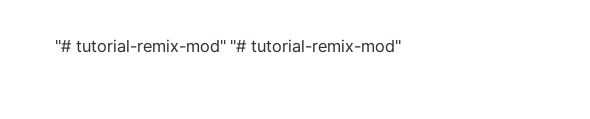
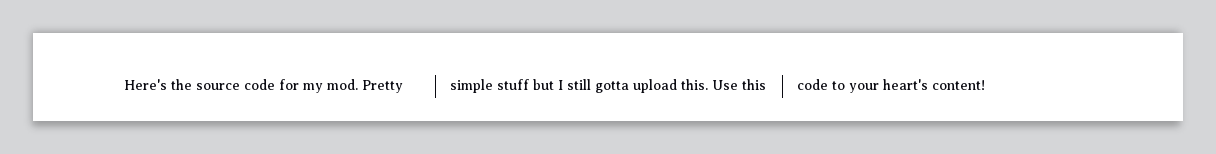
- "# tutorial-remix-mod" "# tutorial-remix-mod"
+ Here's the source code for my mod. Pretty simple stuff but I still gotta upload this. Use this code to your heart's content!

